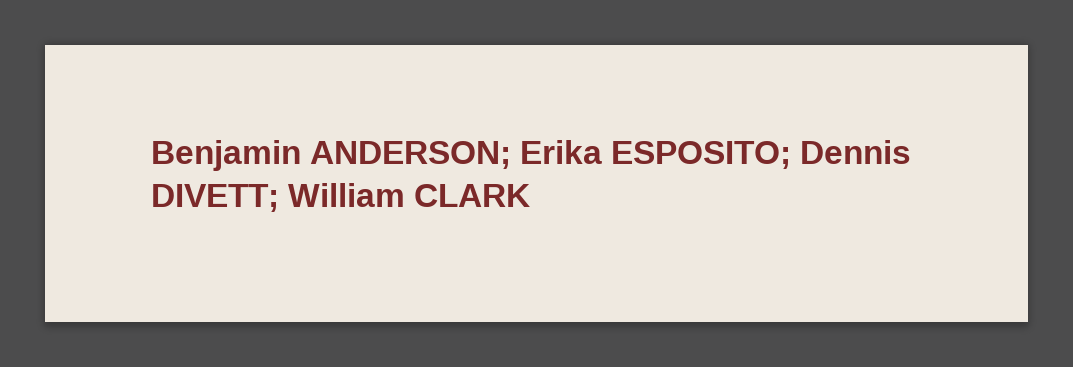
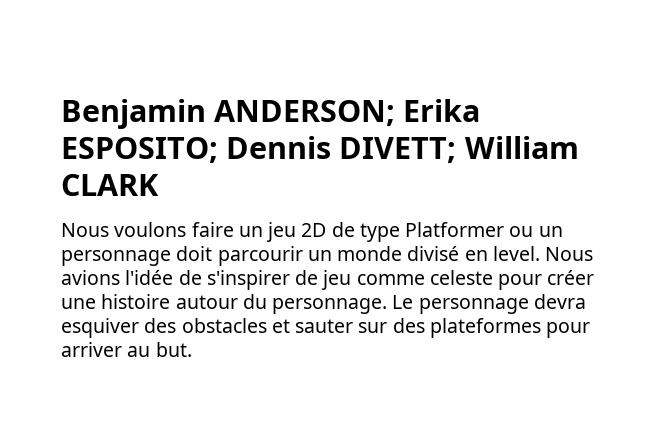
+ Nous voulons faire un jeu 2D de type Platformer ou un personnage doit parcourir un monde divisé en level. Nous avions l'idée de s'inspirer de jeu comme celeste pour créer une histoire autour du personnage. Le personnage devra esquiver des obstacles et sauter sur des plateformes pour arriver au but.

